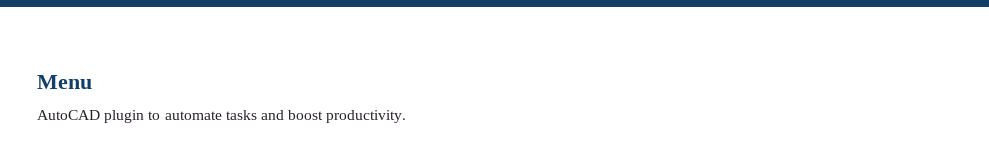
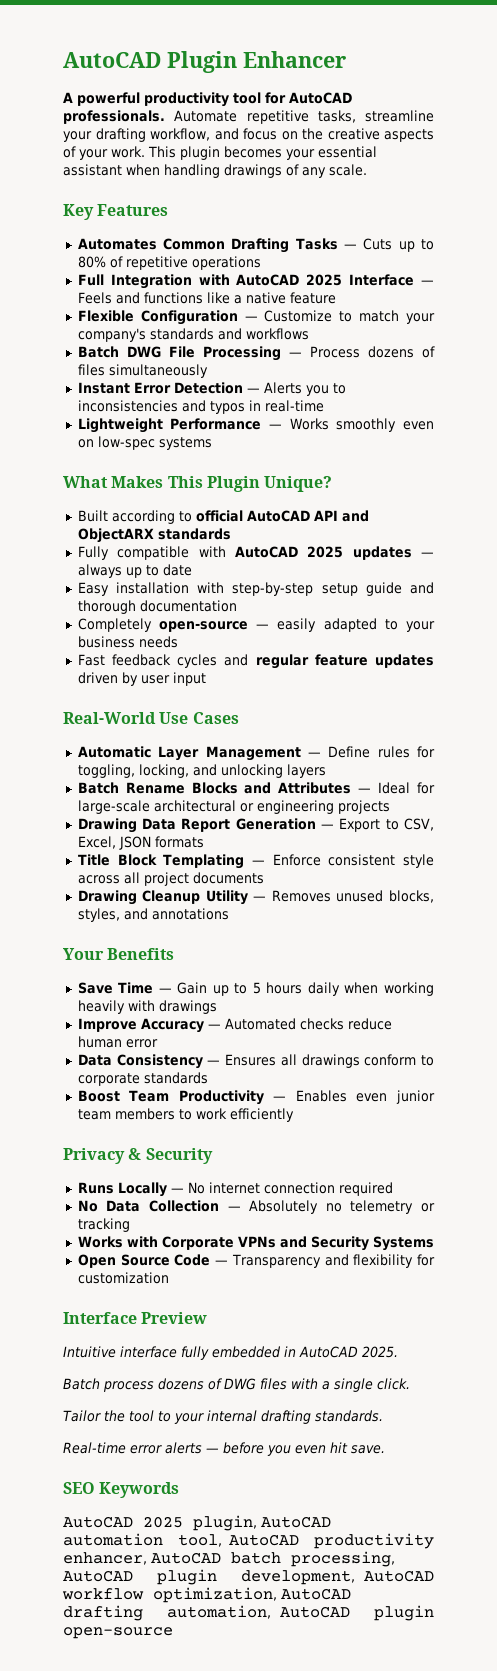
- Menu
- AutoCAD plugin to automate tasks and boost productivity.
+ AutoCAD Plugin Enhancer
+ A powerful productivity tool for AutoCAD professionals. Automate repetitive tasks, streamline your drafting workflow, and focus on the creative aspects of your work. This plugin becomes your essential assistant when handling drawings of any scale.
+ Key Features
+ Automates Common Drafting Tasks — Cuts up to 80% of repetitive operations
+ Full Integration with AutoCAD 2025 Interface — Feels and functions like a native feature
+ Flexible Configuration — Customize to match your company's standards and workflows
+ Batch DWG File Processing — Process dozens of files simultaneously
+ Instant Error Detection — Alerts you to inconsistencies and typos in real-time
+ Lightweight Performance — Works smoothly even on low-spec systems
+ What Makes This Plugin Unique?
+ Built according to official AutoCAD API and ObjectARX standards
+ Fully compatible with AutoCAD 2025 updates — always up to date
+ Easy installation with step-by-step setup guide and thorough documentation
+ Completely open-source — easily adapted to your business needs
+ Fast feedback cycles and regular feature updates driven by user input
+ Real-World Use Cases
+ Automatic Layer Management — Define rules for toggling, locking, and unlocking layers
+ Batch Rename Blocks and Attributes — Ideal for large-scale architectural or engineering projects
+ Drawing Data Report Generation — Export to CSV, Excel, JSON formats
+ Title Block Templating — Enforce consistent style across all project documents
+ Drawing Cleanup Utility — Removes unused blocks, styles, and annotations
+ Your Benefits
+ Save Time — Gain up to 5 hours daily when working heavily with drawings
+ Improve Accuracy — Automated checks reduce human error
+ Data Consistency — Ensures all drawings conform to corporate standards
+ Boost Team Productivity — Enables even junior team members to work efficiently
+ Privacy & Security
+ Runs Locally — No internet connection required
+ No Data Collection — Absolutely no telemetry or tracking
+ Works with Corporate VPNs and Security Systems
+ Open Source Code — Transparency and flexibility for customization
+ Interface Preview
+ Intuitive interface fully embedded in AutoCAD 2025.
+ Batch process dozens of DWG files with a single click.
+ Tailor the tool to your internal drafting standards.
+ Real-time error alerts — before you even hit save.
+ SEO Keywords
+ AutoCAD 2025 plugin, AutoCAD automation tool, AutoCAD productivity enhancer, AutoCAD batch processing, AutoCAD plugin development, AutoCAD workflow optimization, AutoCAD drafting automation, AutoCAD plugin open-source

